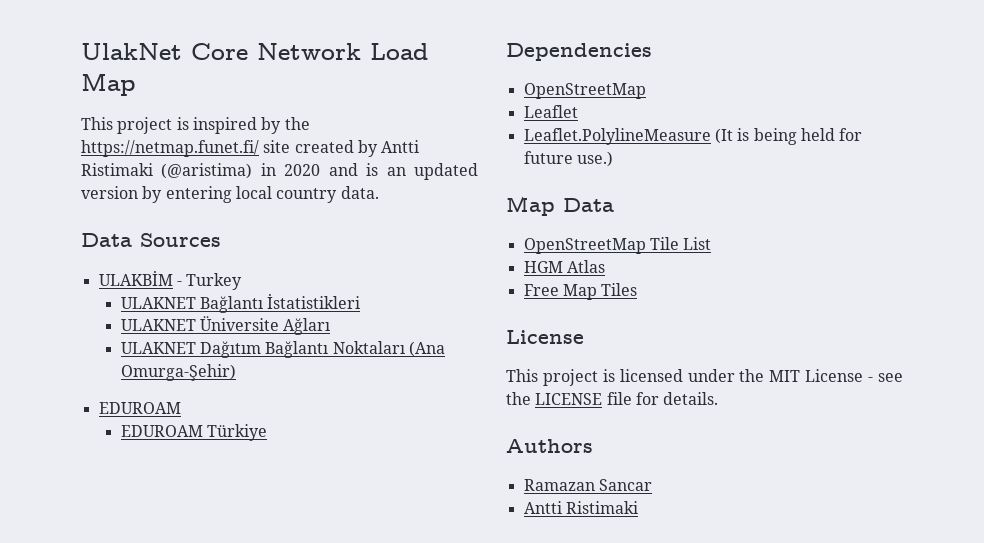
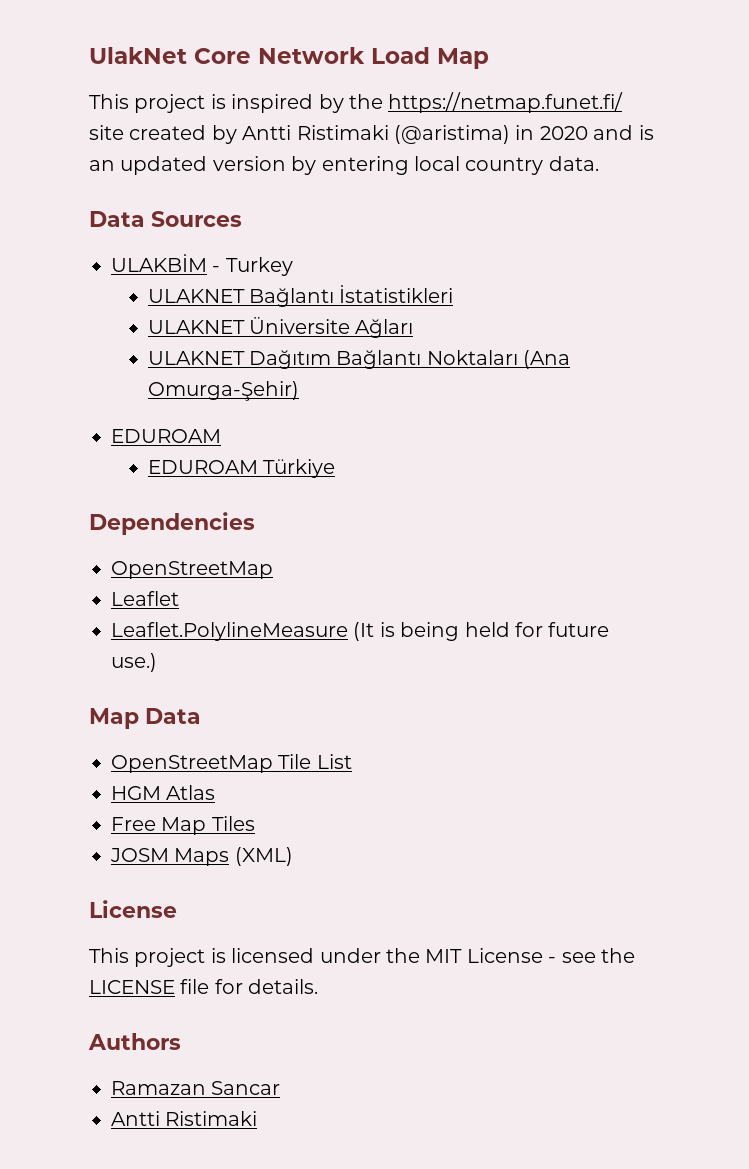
+ JOSM Maps (XML)

